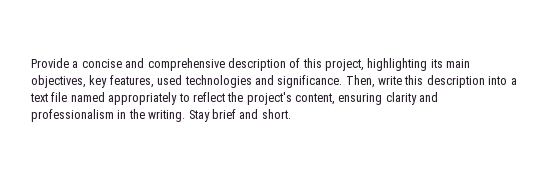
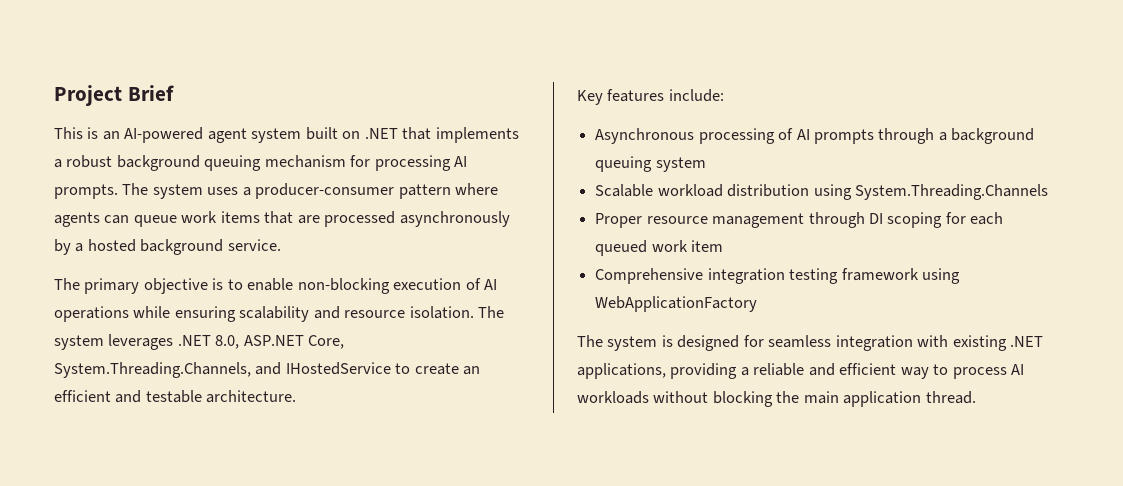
- Provide a concise and comprehensive description of this project, highlighting its main objectives, key features, used technologies and significance. Then, write this description into a text file named appropriately to reflect the project's content, ensuring clarity and professionalism in the writing. Stay brief and short.
+ Project Brief
+ This is an AI-powered agent system built on .NET that implements a robust background queuing mechanism for processing AI prompts. The system uses a producer-consumer pattern where agents can queue work items that are processed asynchronously by a hosted background service.
+ The primary objective is to enable non-blocking execution of AI operations while ensuring scalability and resource isolation. The system leverages .NET 8.0, ASP.NET Core, System.Threading.Channels, and IHostedService to create an efficient and testable architecture.
+ Key features include:
+ Asynchronous processing of AI prompts through a background queuing system
+ Scalable workload distribution using System.Threading.Channels
+ Proper resource management through DI scoping for each queued work item
+ Comprehensive integration testing framework using WebApplicationFactory
+ The system is designed for seamless integration with existing .NET applications, providing a reliable and efficient way to process AI workloads without blocking the main application thread.

